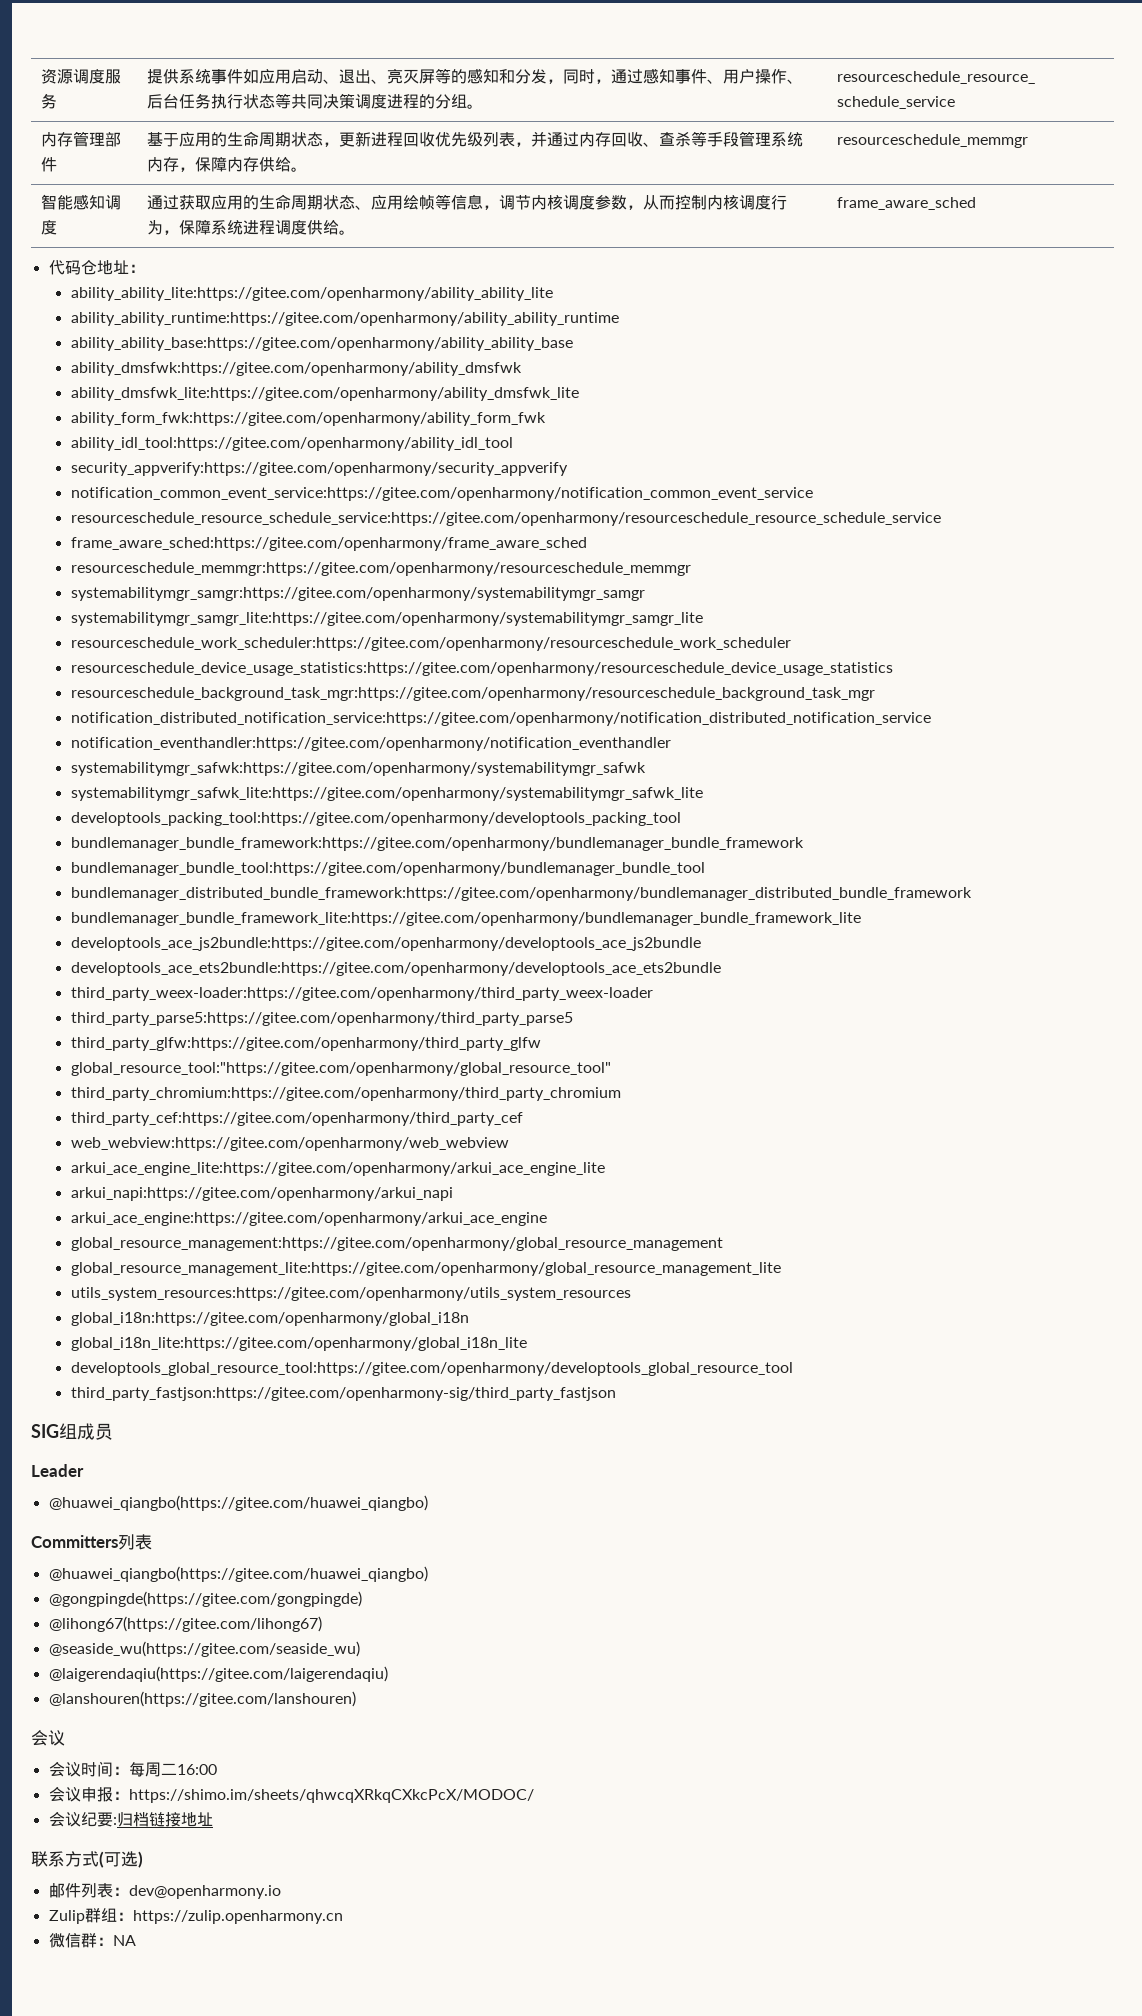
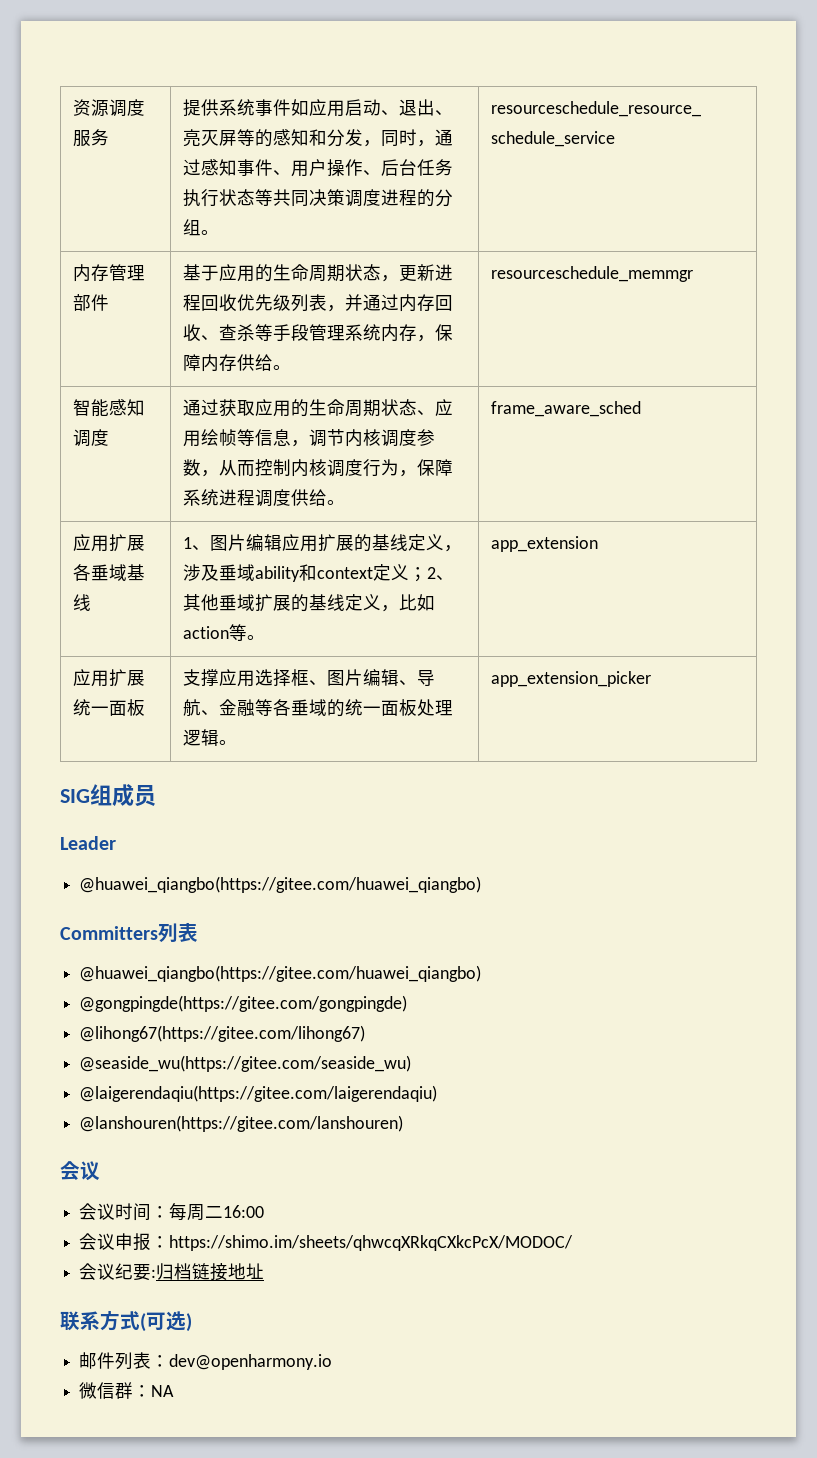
- 代码仓地址：
- ability_ability_lite:https://gitee.com/openharmony/ability_ability_lite
- ability_ability_runtime:https://gitee.com/openharmony/ability_ability_runtime
- ability_ability_base:https://gitee.com/openharmony/ability_ability_base
- ability_dmsfwk:https://gitee.com/openharmony/ability_dmsfwk
- ability_dmsfwk_lite:https://gitee.com/openharmony/ability_dmsfwk_lite
- ability_form_fwk:https://gitee.com/openharmony/ability_form_fwk
- ability_idl_tool:https://gitee.com/openharmony/ability_idl_tool
- security_appverify:https://gitee.com/openharmony/security_appverify
- notification_common_event_service:https://gitee.com/openharmony/notification_common_event_service
- resourceschedule_resource_schedule_service:https://gitee.com/openharmony/resourceschedule_resource_schedule_service
- frame_aware_sched:https://gitee.com/openharmony/frame_aware_sched
- resourceschedule_memmgr:https://gitee.com/openharmony/resourceschedule_memmgr
- systemabilitymgr_samgr:https://gitee.com/openharmony/systemabilitymgr_samgr
- systemabilitymgr_samgr_lite:https://gitee.com/openharmony/systemabilitymgr_samgr_lite
- resourceschedule_work_scheduler:https://gitee.com/openharmony/resourceschedule_work_scheduler
- resourceschedule_device_usage_statistics:https://gitee.com/openharmony/resourceschedule_device_usage_statistics
- resourceschedule_background_task_mgr:https://gitee.com/openharmony/resourceschedule_background_task_mgr
- notification_distributed_notification_service:https://gitee.com/openharmony/notification_distributed_notification_service
- notification_eventhandler:https://gitee.com/openharmony/notification_eventhandler
- systemabilitymgr_safwk:https://gitee.com/openharmony/systemabilitymgr_safwk
- systemabilitymgr_safwk_lite:https://gitee.com/openharmony/systemabilitymgr_safwk_lite
- developtools_packing_tool:https://gitee.com/openharmony/developtools_packing_tool
- bundlemanager_bundle_framework:https://gitee.com/openharmony/bundlemanager_bundle_framework
- bundlemanager_bundle_tool:https://gitee.com/openharmony/bundlemanager_bundle_tool
- bundlemanager_distributed_bundle_framework:https://gitee.com/openharmony/bundlemanager_distributed_bundle_framework
- bundlemanager_bundle_framework_lite:https://gitee.com/openharmony/bundlemanager_bundle_framework_lite
- developtools_ace_js2bundle:https://gitee.com/openharmony/developtools_ace_js2bundle
- developtools_ace_ets2bundle:https://gitee.com/openharmony/developtools_ace_ets2bundle
- third_party_weex-loader:https://gitee.com/openharmony/third_party_weex-loader
- third_party_parse5:https://gitee.com/openharmony/third_party_parse5
- third_party_glfw:https://gitee.com/openharmony/third_party_glfw
- global_resource_tool:"https://gitee.com/openharmony/global_resource_tool"
- third_party_chromium:https://gitee.com/openharmony/third_party_chromium
- third_party_cef:https://gitee.com/openharmony/third_party_cef
- web_webview:https://gitee.com/openharmony/web_webview
- arkui_ace_engine_lite:https://gitee.com/openharmony/arkui_ace_engine_lite
- arkui_napi:https://gitee.com/openharmony/arkui_napi
- arkui_ace_engine:https://gitee.com/openharmony/arkui_ace_engine
- global_resource_management:https://gitee.com/openharmony/global_resource_management
- global_resource_management_lite:https://gitee.com/openharmony/global_resource_management_lite
- utils_system_resources:https://gitee.com/openharmony/utils_system_resources
- global_i18n:https://gitee.com/openharmony/global_i18n
- global_i18n_lite:https://gitee.com/openharmony/global_i18n_lite
- developtools_global_resource_tool:https://gitee.com/openharmony/developtools_global_resource_tool
- third_party_fastjson:https://gitee.com/openharmony-sig/third_party_fastjson
+ 应用扩展各垂域基线 | 1、图片编辑应用扩展的基线定义，涉及垂域ability和context定义；2、其他垂域扩展的基线定义，比如action等。 | app_extension
+ 应用扩展统一面板 | 支撑应用选择框、图片编辑、导航、金融等各垂域的统一面板处理逻辑。 | app_extension_picker
- Zulip群组：https://zulip.openharmony.cn

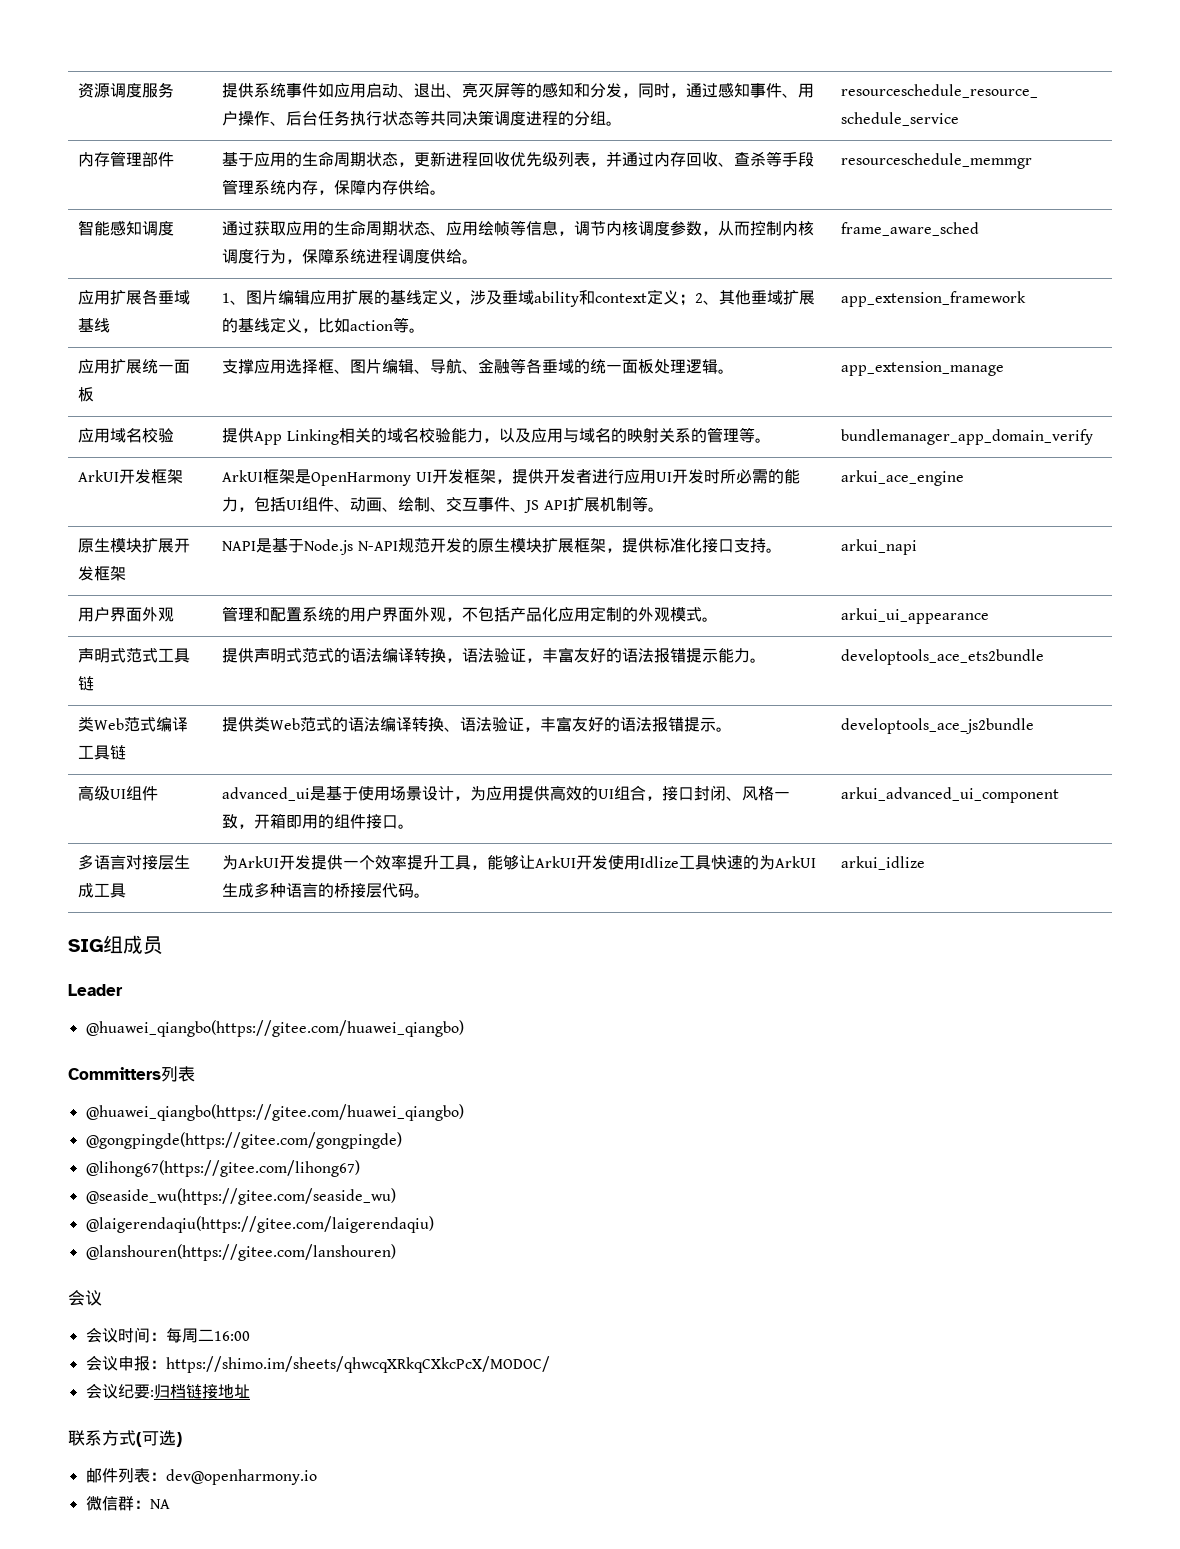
- 应用扩展各垂域基线 | 1、图片编辑应用扩展的基线定义，涉及垂域ability和context定义；2、其他垂域扩展的基线定义，比如action等。 | app_extension
+ 应用扩展各垂域基线 | 1、图片编辑应用扩展的基线定义，涉及垂域ability和context定义；2、其他垂域扩展的基线定义，比如action等。 | app_extension_framework
- 应用扩展统一面板 | 支撑应用选择框、图片编辑、导航、金融等各垂域的统一面板处理逻辑。 | app_extension_picker
+ 应用扩展统一面板 | 支撑应用选择框、图片编辑、导航、金融等各垂域的统一面板处理逻辑。 | app_extension_manage
+ 应用域名校验 | 提供App Linking相关的域名校验能力，以及应用与域名的映射关系的管理等。 | bundlemanager_app_domain_verify
+ ArkUI开发框架 | ArkUI框架是OpenHarmony UI开发框架，提供开发者进行应用UI开发时所必需的能力，包括UI组件、动画、绘制、交互事件、JS API扩展机制等。 | arkui_ace_engine
+ 原生模块扩展开发框架 | NAPI是基于Node.js N-API规范开发的原生模块扩展框架，提供标准化接口支持。 | arkui_napi
+ 用户界面外观 | 管理和配置系统的用户界面外观，不包括产品化应用定制的外观模式。 | arkui_ui_appearance
+ 声明式范式工具链 | 提供声明式范式的语法编译转换，语法验证，丰富友好的语法报错提示能力。 | developtools_ace_ets2bundle
+ 类Web范式编译工具链 | 提供类Web范式的语法编译转换、语法验证，丰富友好的语法报错提示。 | developtools_ace_js2bundle
+ 高级UI组件 | advanced_ui是基于使用场景设计，为应用提供高效的UI组合，接口封闭、风格一致，开箱即用的组件接口。 | arkui_advanced_ui_component
+ 多语言对接层生成工具 | 为ArkUI开发提供一个效率提升工具，能够让ArkUI开发使用Idlize工具快速的为ArkUI生成多种语言的桥接层代码。 | arkui_idlize

